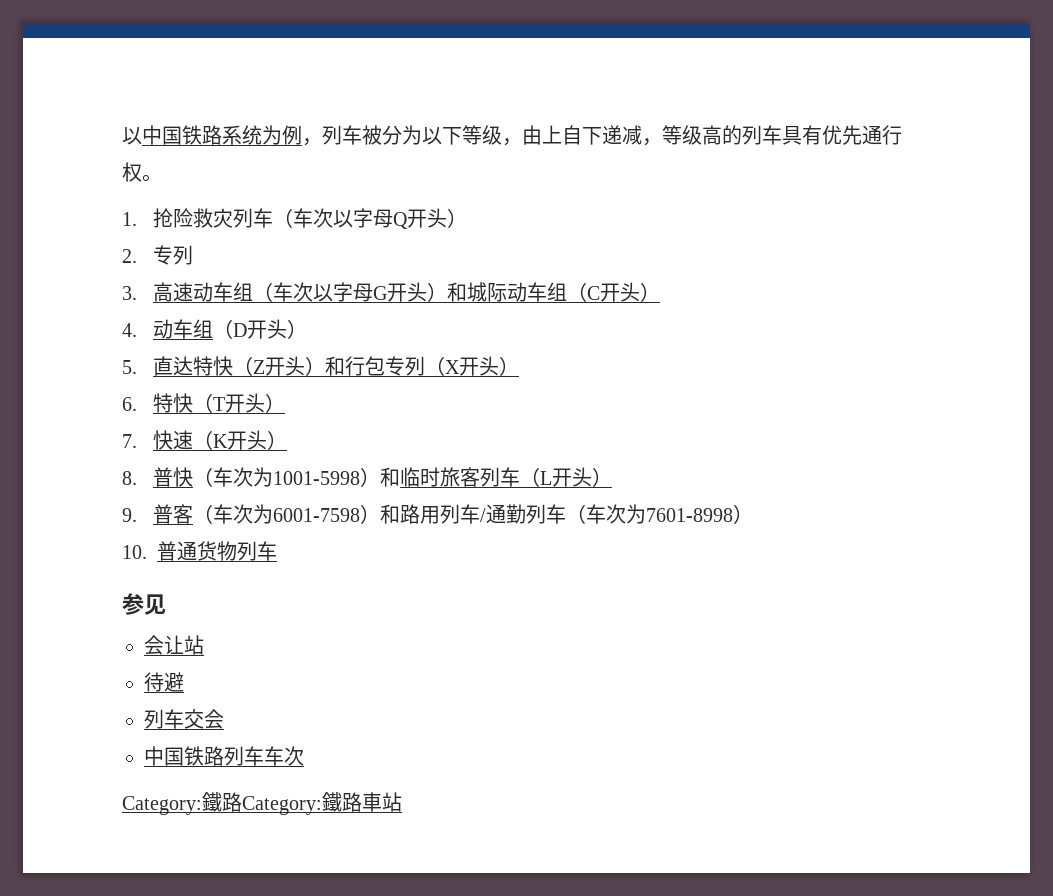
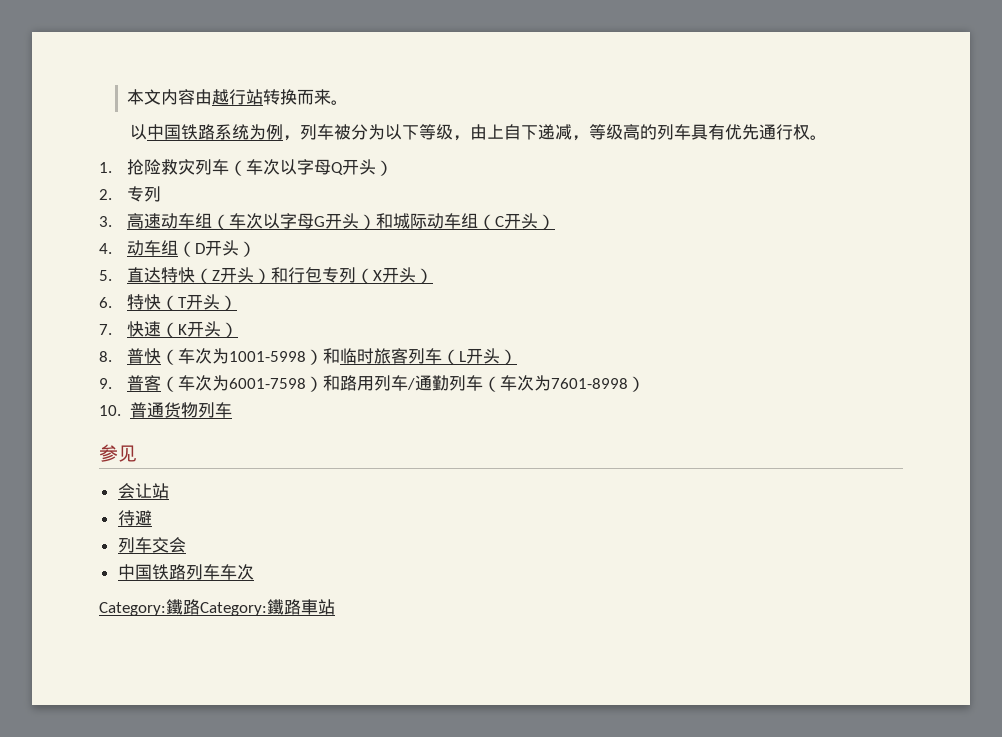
+ 本文内容由越行站转换而来。

